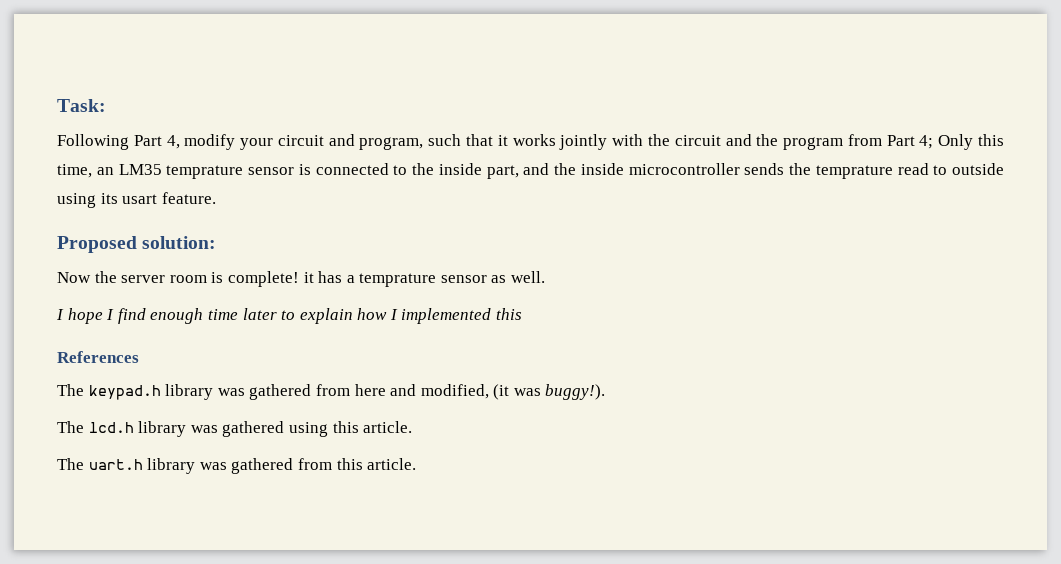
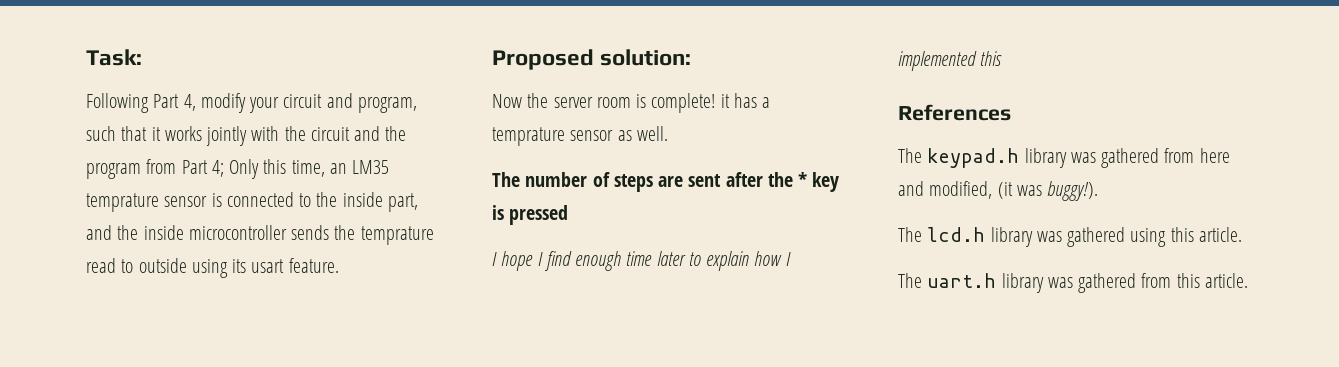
+ The number of steps are sent after the * key is pressed

